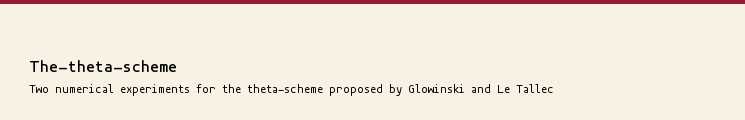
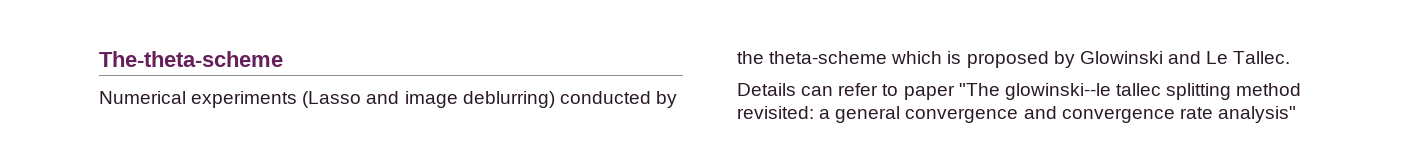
- Two numerical experiments for the theta-scheme proposed by Glowinski and Le Tallec
+ Numerical experiments (Lasso and image deblurring) conducted by the theta-scheme which is proposed by Glowinski and Le Tallec.
+ Details can refer to paper "The glowinski--le tallec splitting method revisited: a general convergence and convergence rate analysis"

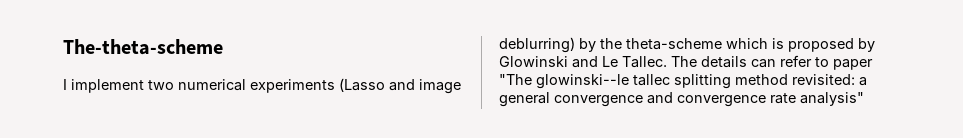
- Numerical experiments (Lasso and image deblurring) conducted by the theta-scheme which is proposed by Glowinski and Le Tallec.
- Details can refer to paper "The glowinski--le tallec splitting method revisited: a general convergence and convergence rate analysis"
+ I implement two numerical experiments (Lasso and image deblurring) by the theta-scheme which is proposed by Glowinski and Le Tallec. The details can refer to paper "The glowinski--le tallec splitting method revisited: a general convergence and convergence rate analysis"

